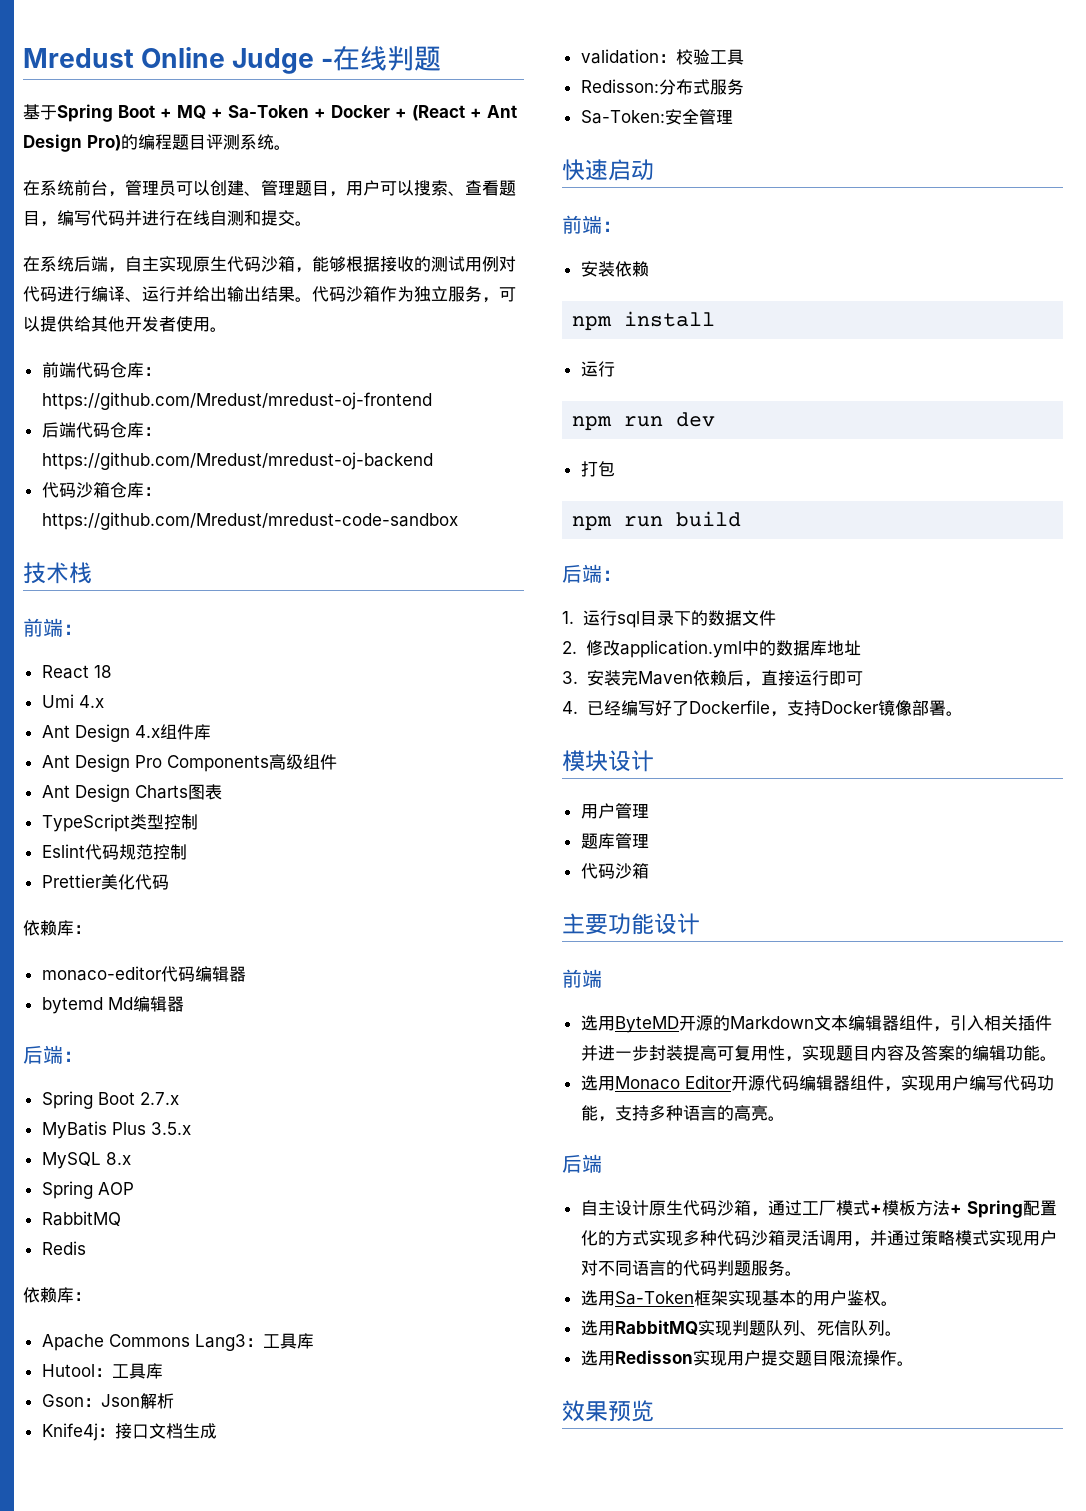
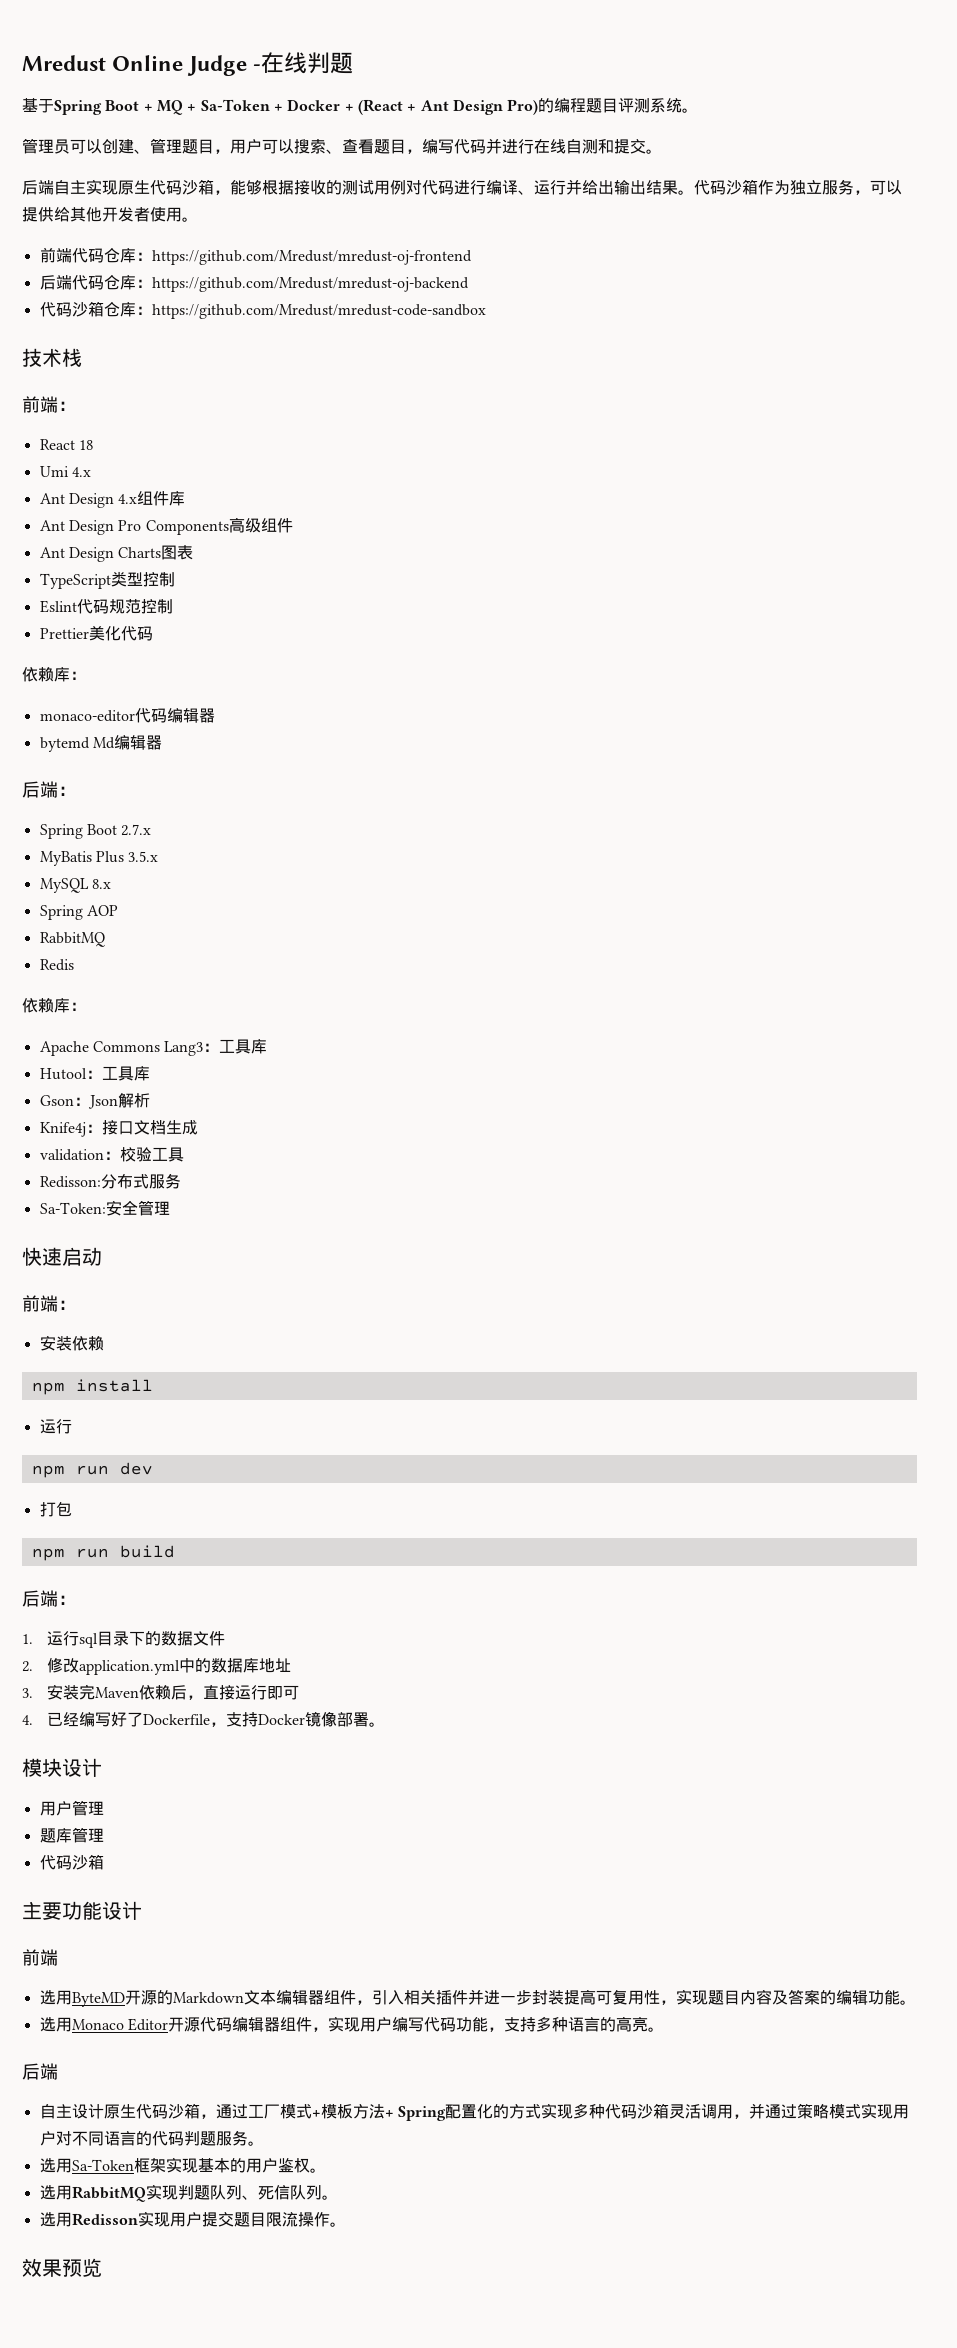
- 在系统前台，管理员可以创建、管理题目，用户可以搜索、查看题目，编写代码并进行在线自测和提交。
+ 管理员可以创建、管理题目，用户可以搜索、查看题目，编写代码并进行在线自测和提交。
- 在系统后端，自主实现原生代码沙箱，能够根据接收的测试用例对代码进行编译、运行并给出输出结果。
+ 后端自主实现原生代码沙箱，能够根据接收的测试用例对代码进行编译、运行并给出输出结果。

